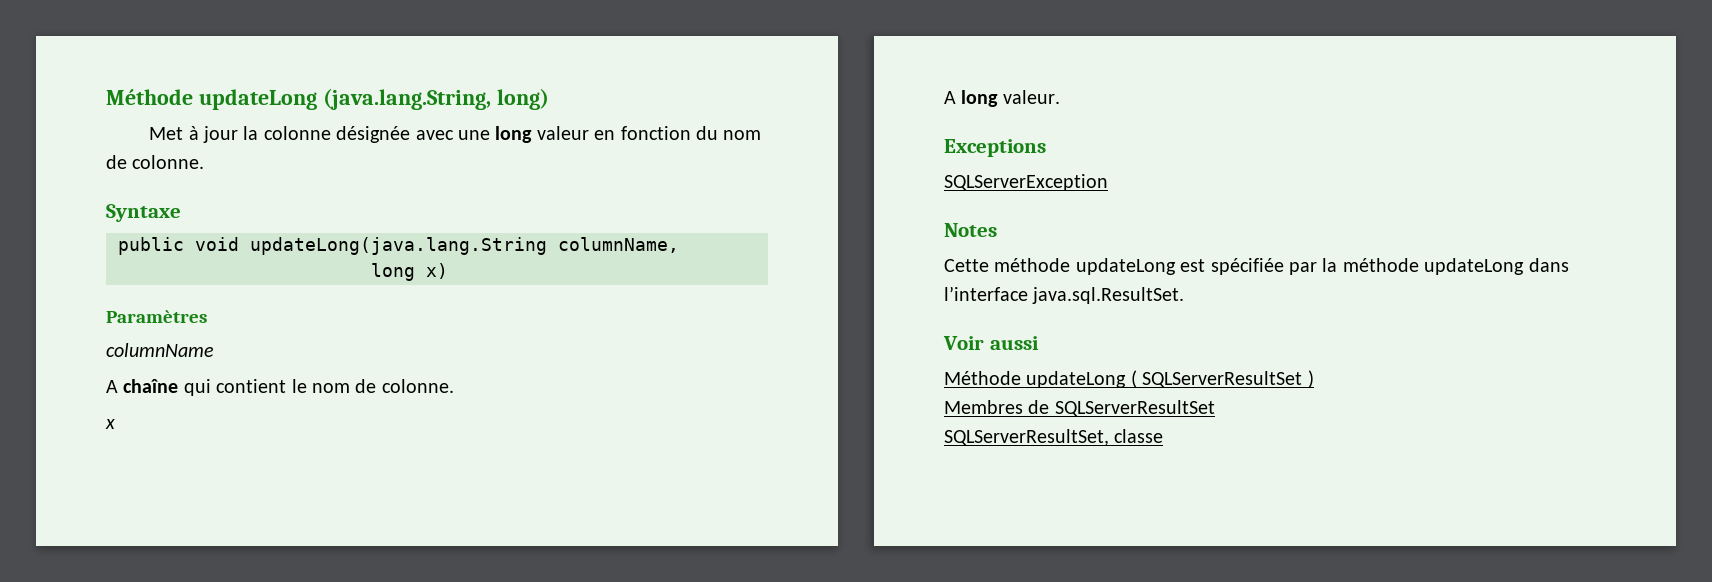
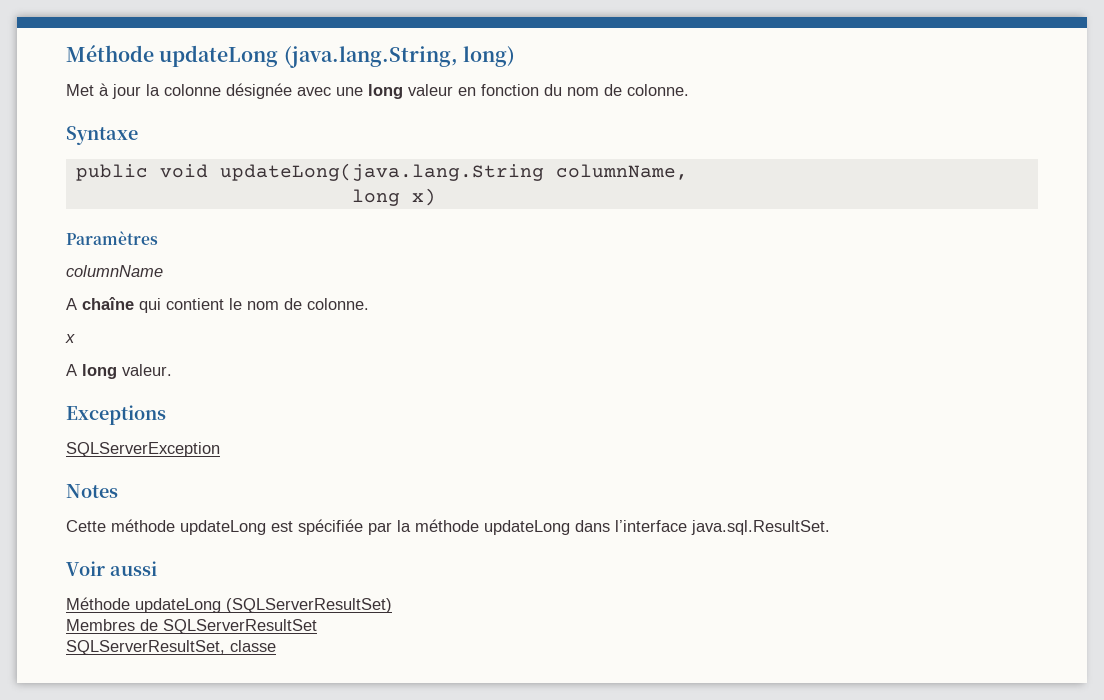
- Méthode updateLong ( SQLServerResultSet )
+ Méthode updateLong (SQLServerResultSet)

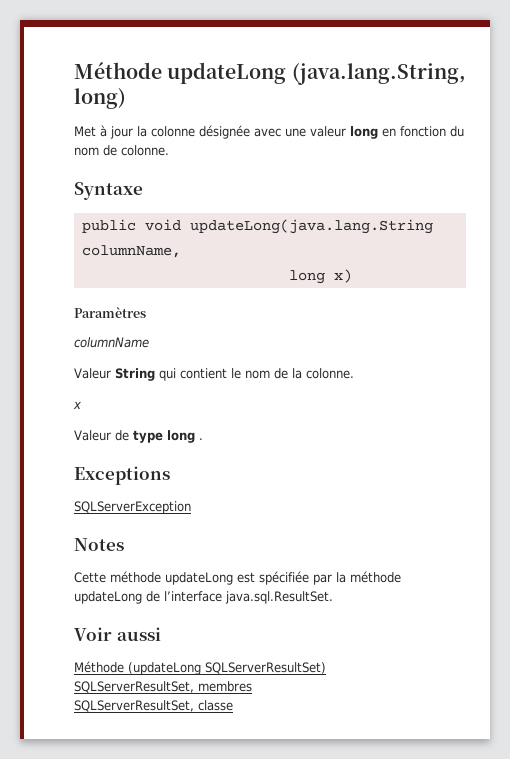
- Met à jour la colonne désignée avec une long valeur en fonction du nom de colonne.
+ Met à jour la colonne désignée avec une valeur long en fonction du nom de colonne.
- A chaîne qui contient le nom de colonne.
+ Valeur String qui contient le nom de la colonne.
- A long valeur.
+ Valeur de type long .
- Cette méthode updateLong est spécifiée par la méthode updateLong dans l’interface java.sql.ResultSet.
+ Cette méthode updateLong est spécifiée par la méthode updateLong de l’interface java.sql.ResultSet.
- Méthode updateLong (SQLServerResultSet)
- Membres de SQLServerResultSet
+ Méthode (updateLong SQLServerResultSet)
+ SQLServerResultSet, membres

